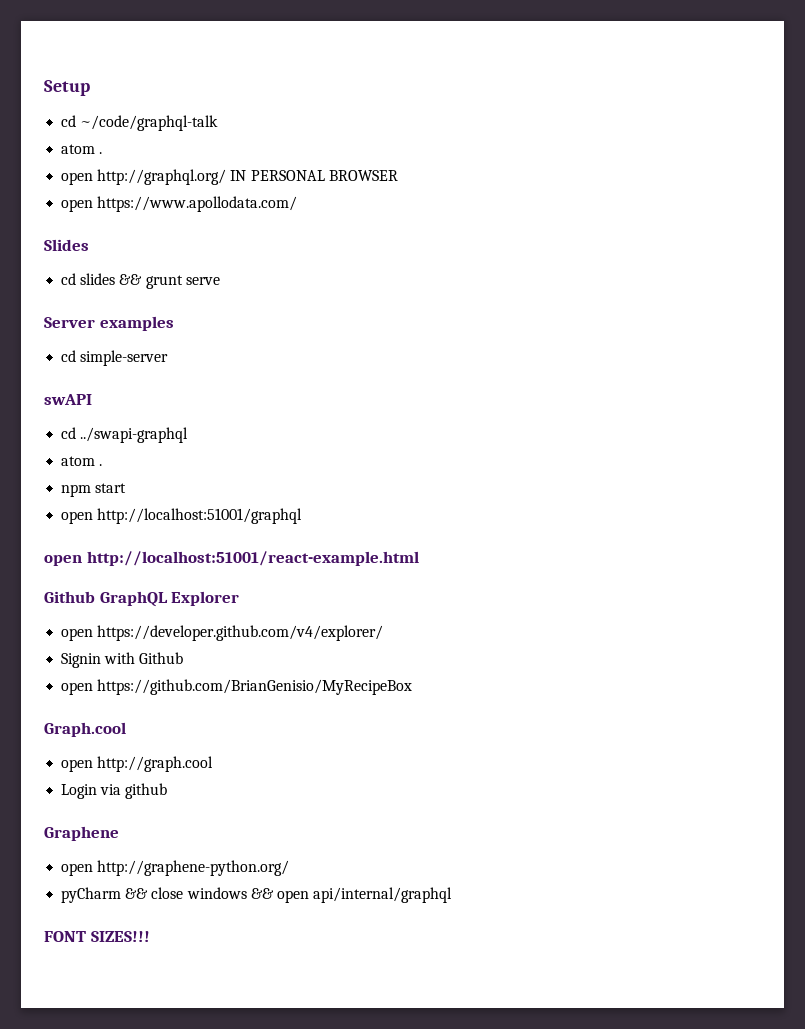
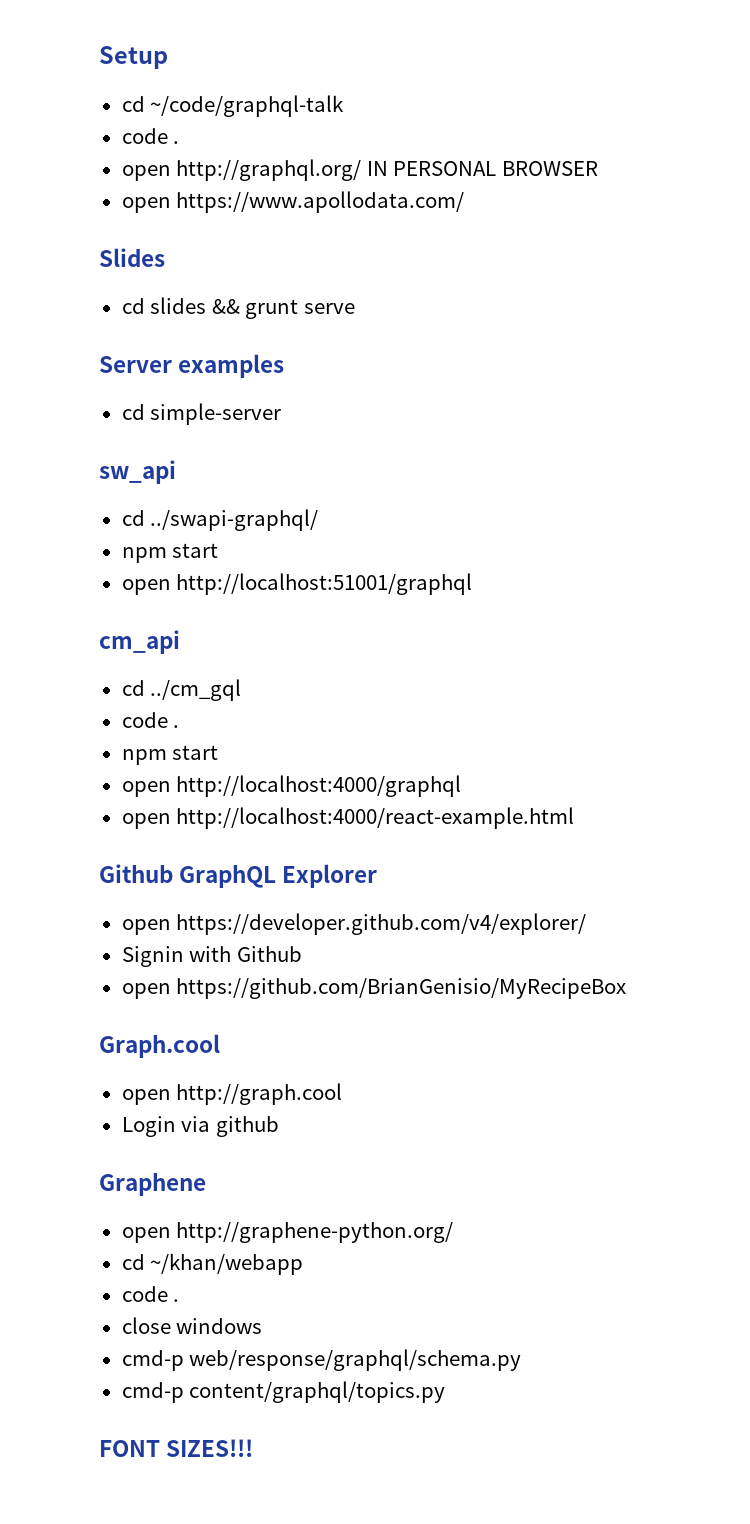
  cd ~/code/graphql-talk
- atom .
+ code .
- swAPI
- cd ../swapi-graphql
- atom .
+ sw_api
+ cd ../swapi-graphql/
- open http://localhost:51001/react-example.html
+ cm_api
+ cd ../cm_gql
+ code .
+ npm start
+ open http://localhost:4000/graphql
+ open http://localhost:4000/react-example.html
- pyCharm && close windows && open api/internal/graphql
+ cd ~/khan/webapp
+ code .
+ close windows
+ cmd-p web/response/graphql/schema.py
+ cmd-p content/graphql/topics.py

